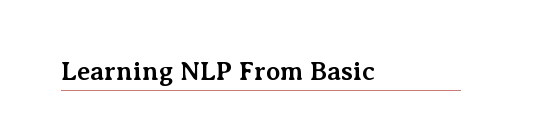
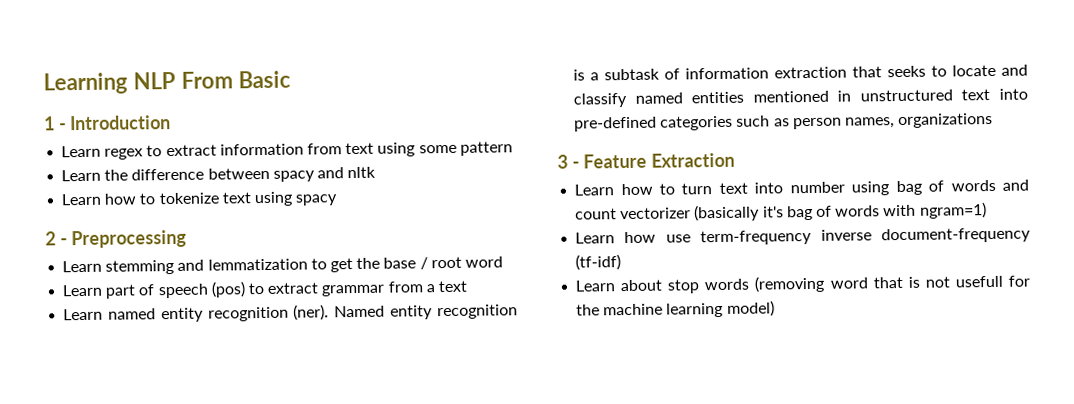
+ 1 - Introduction
+ Learn regex to extract information from text using some pattern
+ Learn the difference between spacy and nltk
+ Learn how to tokenize text using spacy
+ 2 - Preprocessing
+ Learn stemming and lemmatization to get the base / root word
+ Learn part of speech (pos) to extract grammar from a text
+ Learn named entity recognition (ner). Named entity recognition is a subtask of information extraction that seeks to locate and classify named entities mentioned in unstructured text into pre-defined categories such as person names, organizations
+ 3 - Feature Extraction
+ Learn how to turn text into number using bag of words and count vectorizer (basically it's bag of words with ngram=1)
+ Learn how use term-frequency inverse document-frequency (tf-idf)
+ Learn about stop words (removing word that is not usefull for the machine learning model)

